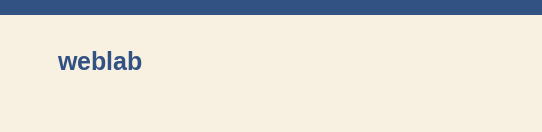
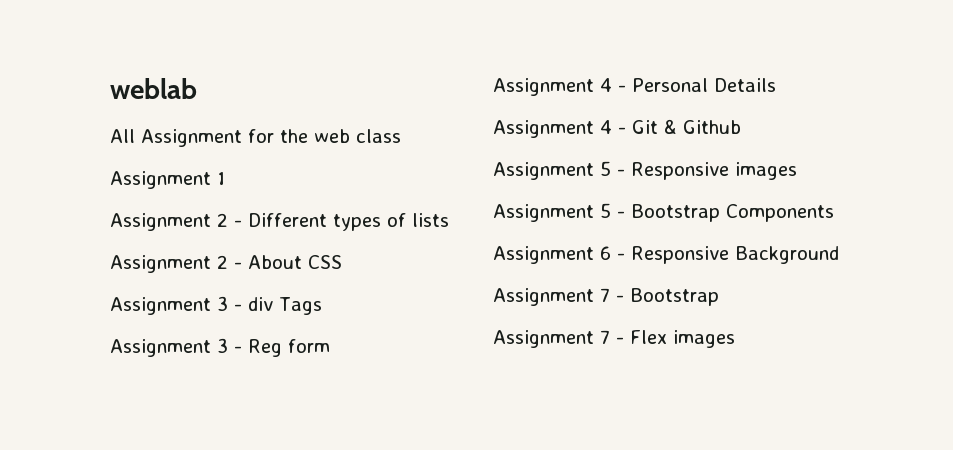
+ All Assignment for the web class
+ Assignment 1
+ Assignment 2 - Different types of lists
+ Assignment 2 - About CSS
+ Assignment 3 - div Tags
+ Assignment 3 - Reg form
+ Assignment 4 - Personal Details
+ Assignment 4 - Git & Github
+ Assignment 5 - Responsive images
+ Assignment 5 - Bootstrap Components
+ Assignment 6 - Responsive Background
+ Assignment 7 - Bootstrap
+ Assignment 7 - Flex images

